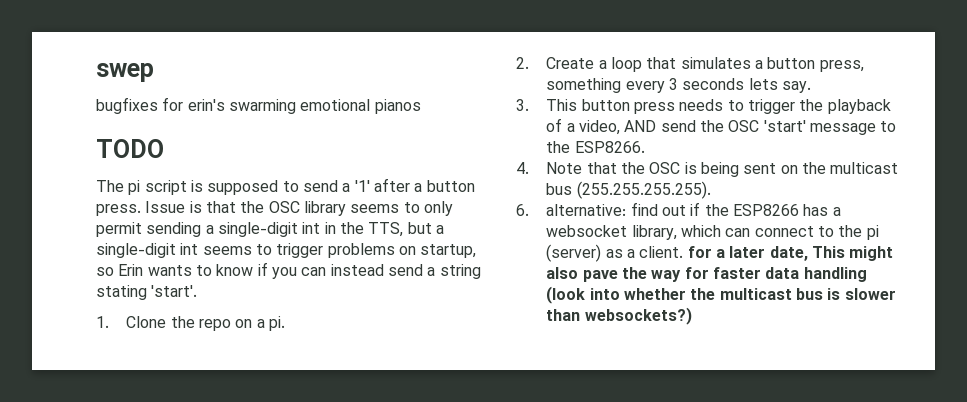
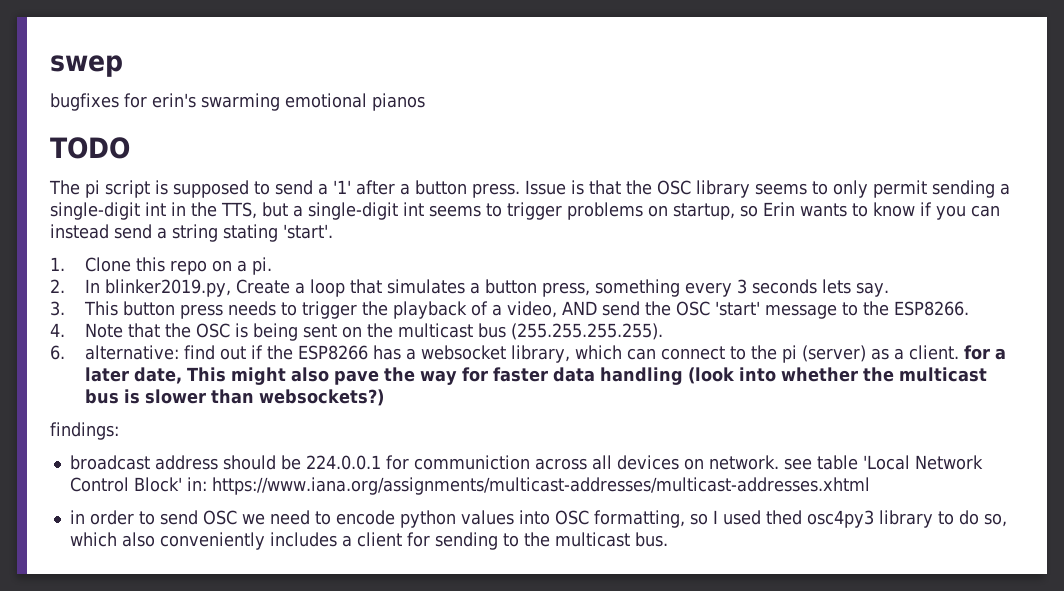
- 1. Clone the repo on a pi.
+ 1. Clone this repo on a pi.
- 2. Create a loop that simulates a button press, something every 3 seconds lets say.
+ 2. In blinker2019.py, Create a loop that simulates a button press, something every 3 seconds lets say.
+ findings:
+ broadcast address should be 224.0.0.1 for communiction across all devices on network. see table 'Local Network Control Block' in: https://www.iana.org/assignments/multicast-addresses/multicast-addresses.xhtml
+ in order to send OSC we need to encode python values into OSC formatting, so I used thed osc4py3 library to do so, which also conveniently includes a client for sending to the multicast bus.

